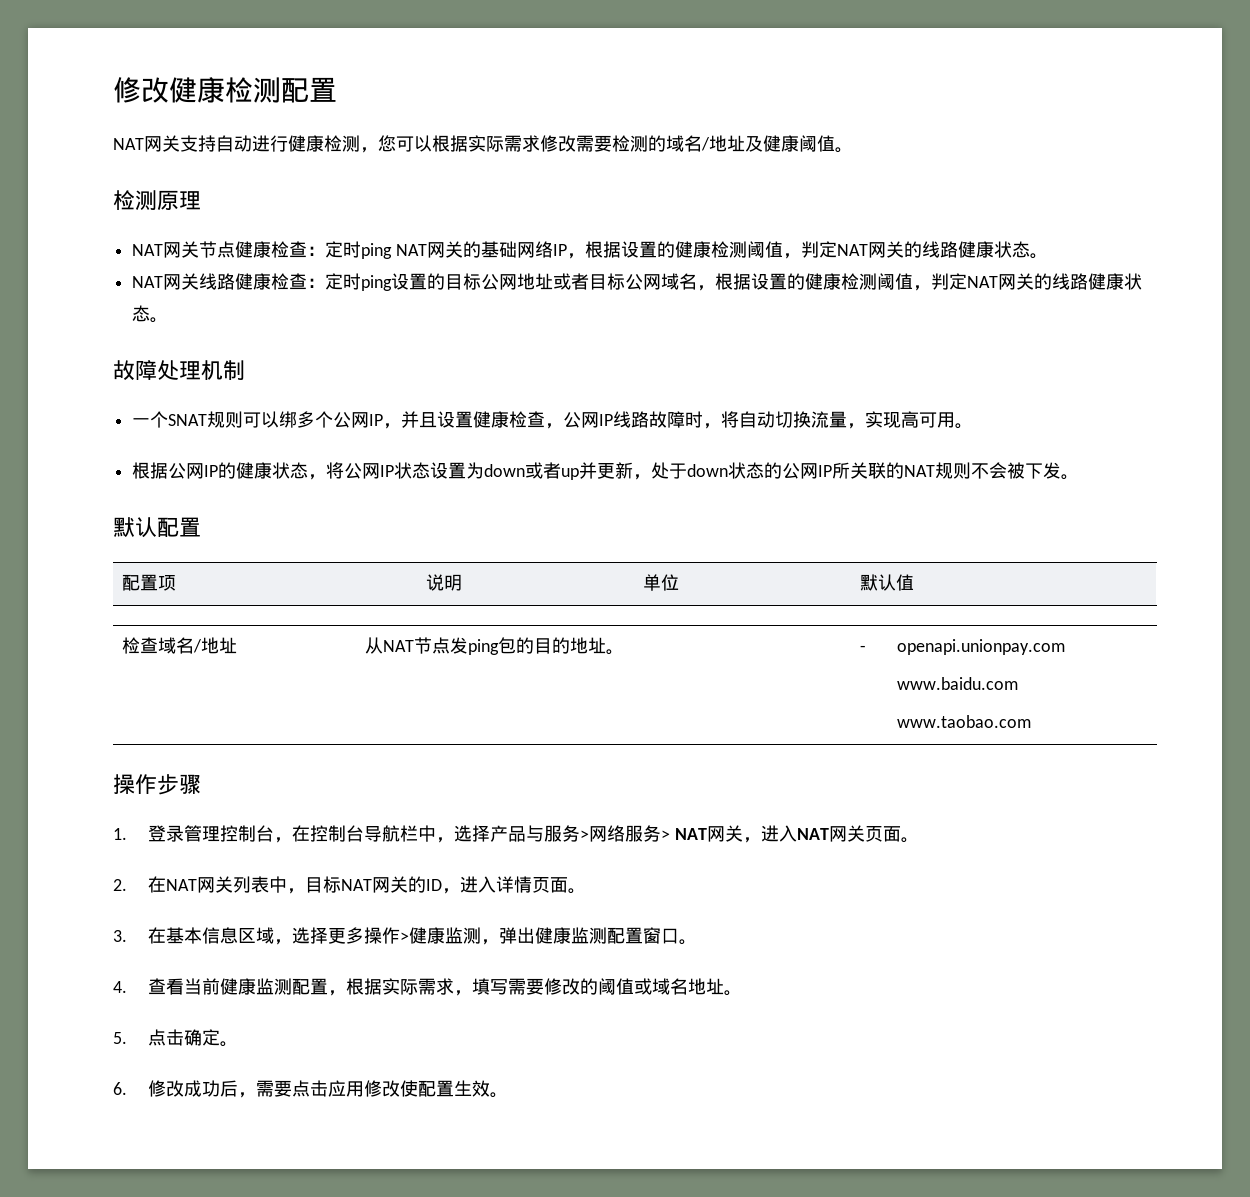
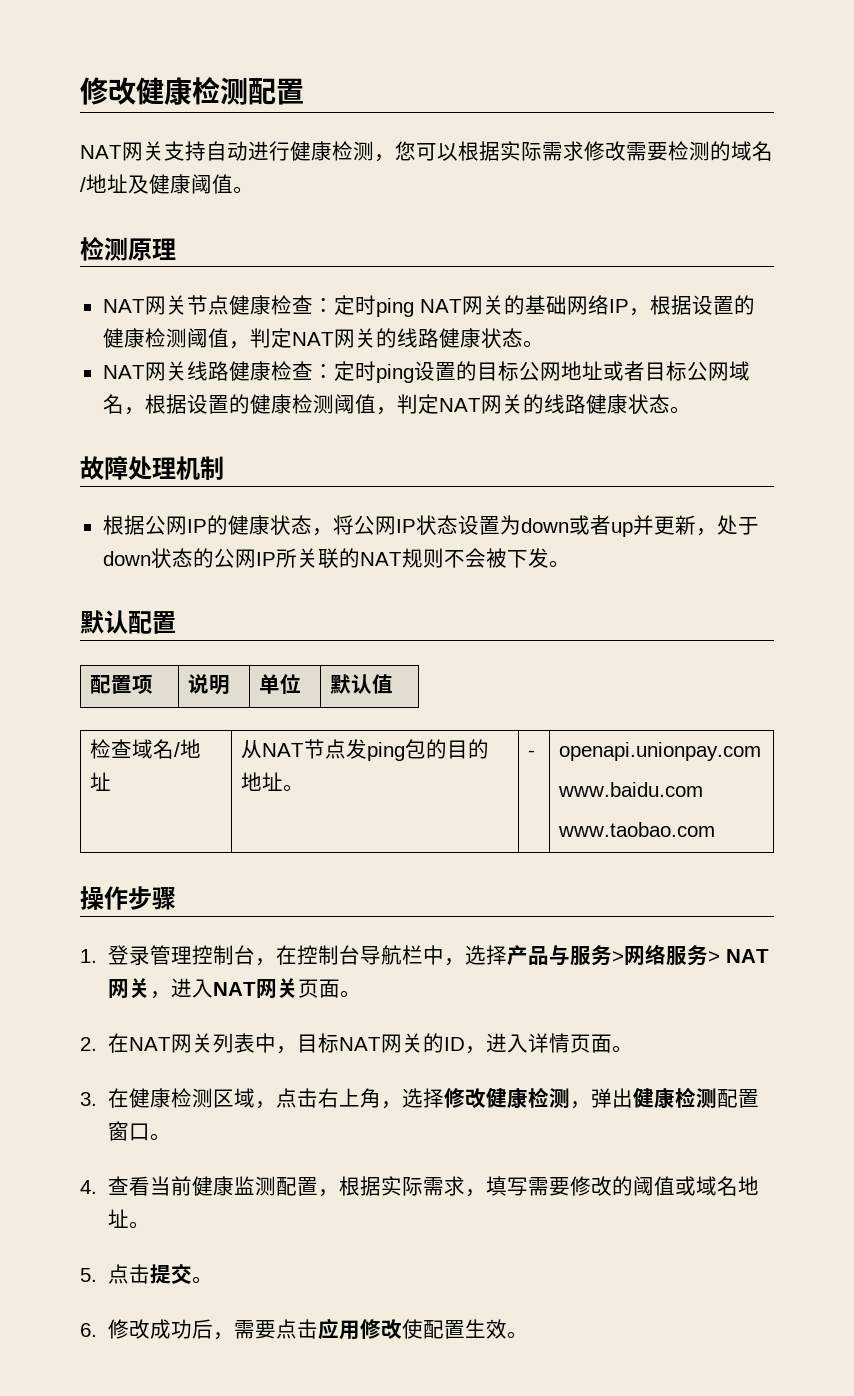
- 一个SNAT规则可以绑多个公网IP，并且设置健康检查，公网IP线路故障时，将自动切换流量，实现高可用。
- 3.在基本信息区域，选择更多操作>健康监测，弹出健康监测配置窗口。
+ 3.在健康检测区域，点击右上角，选择修改健康检测，弹出健康检测配置窗口。
- 5.点击确定。
+ 5.点击提交。

